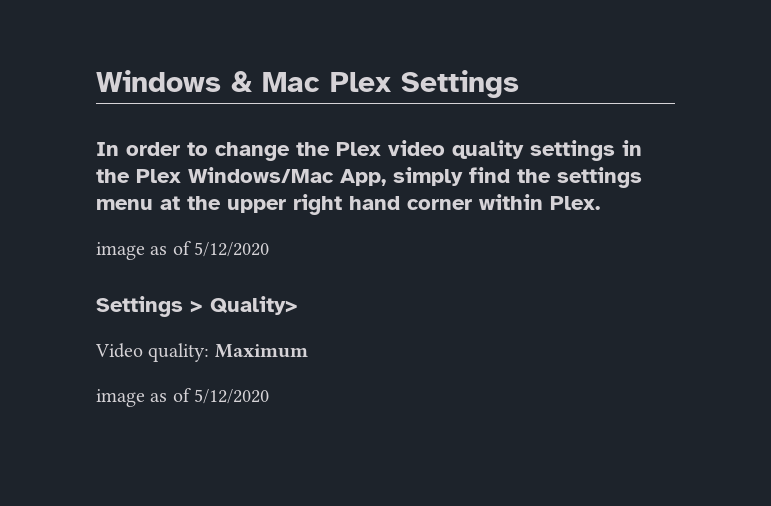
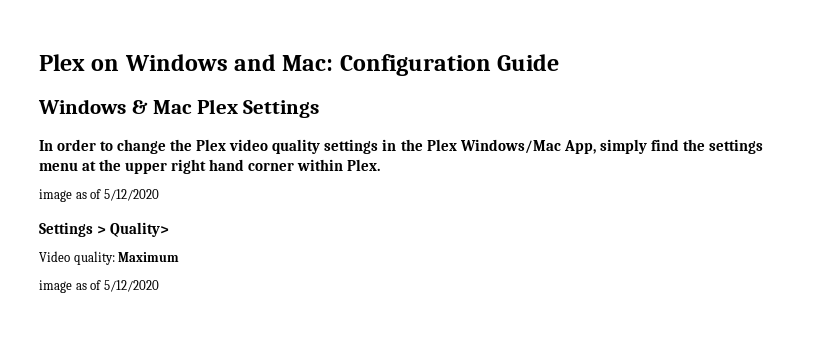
+ Plex on Windows and Mac: Configuration Guide

